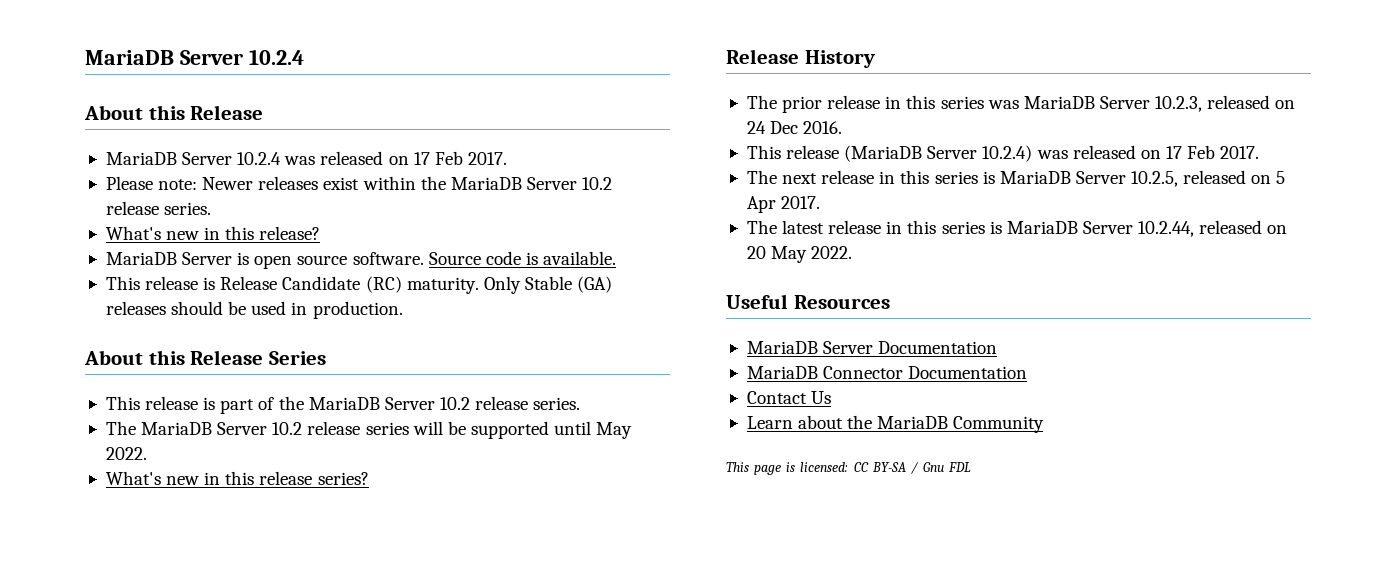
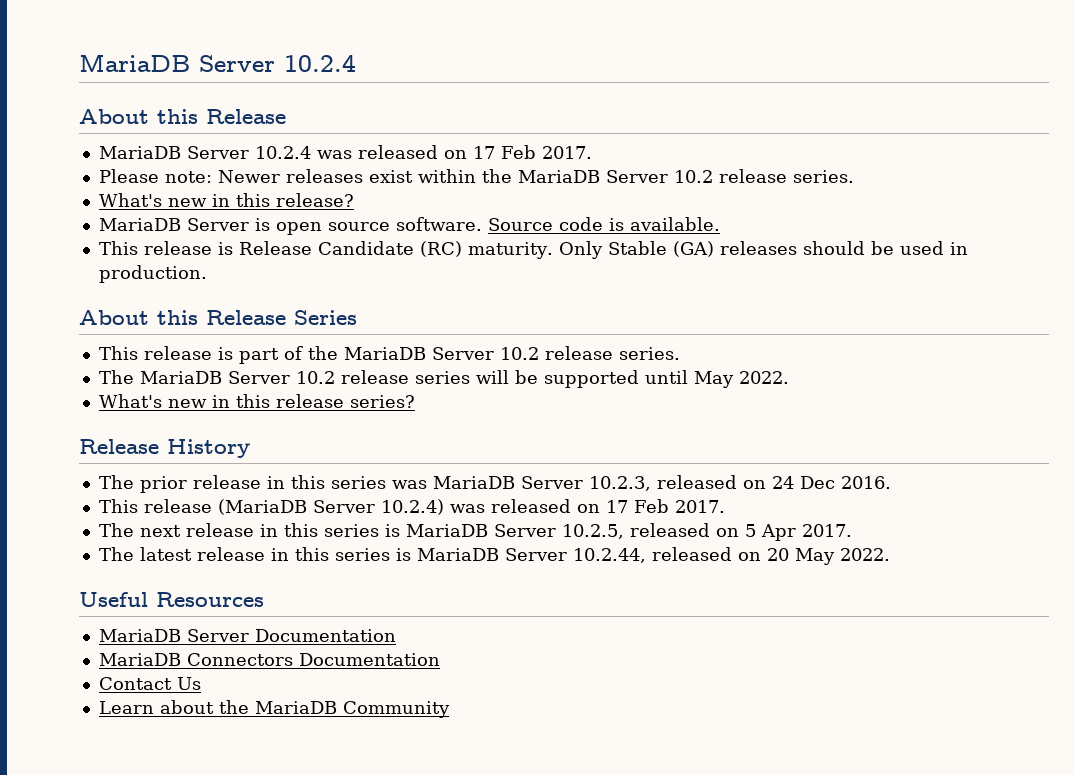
- MariaDB Connector Documentation
+ MariaDB Connectors Documentation
- This page is licensed: CC BY-SA / Gnu FDL

